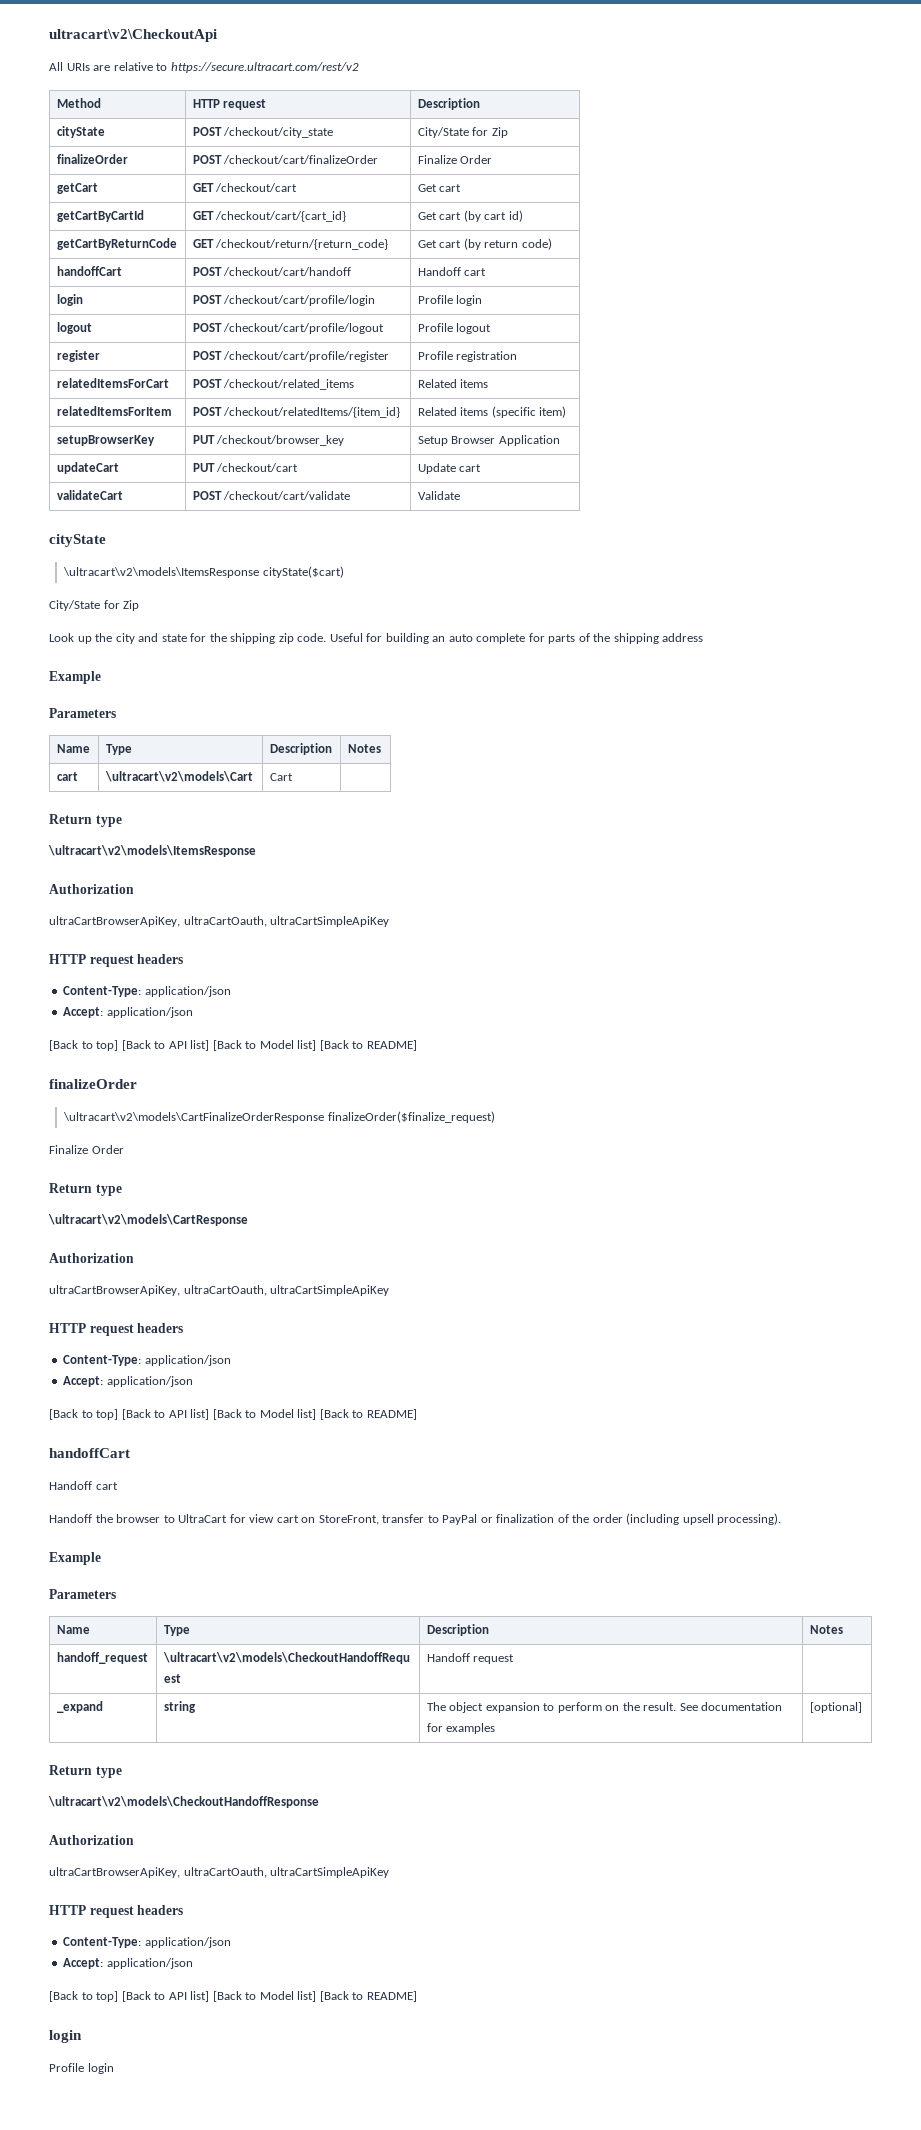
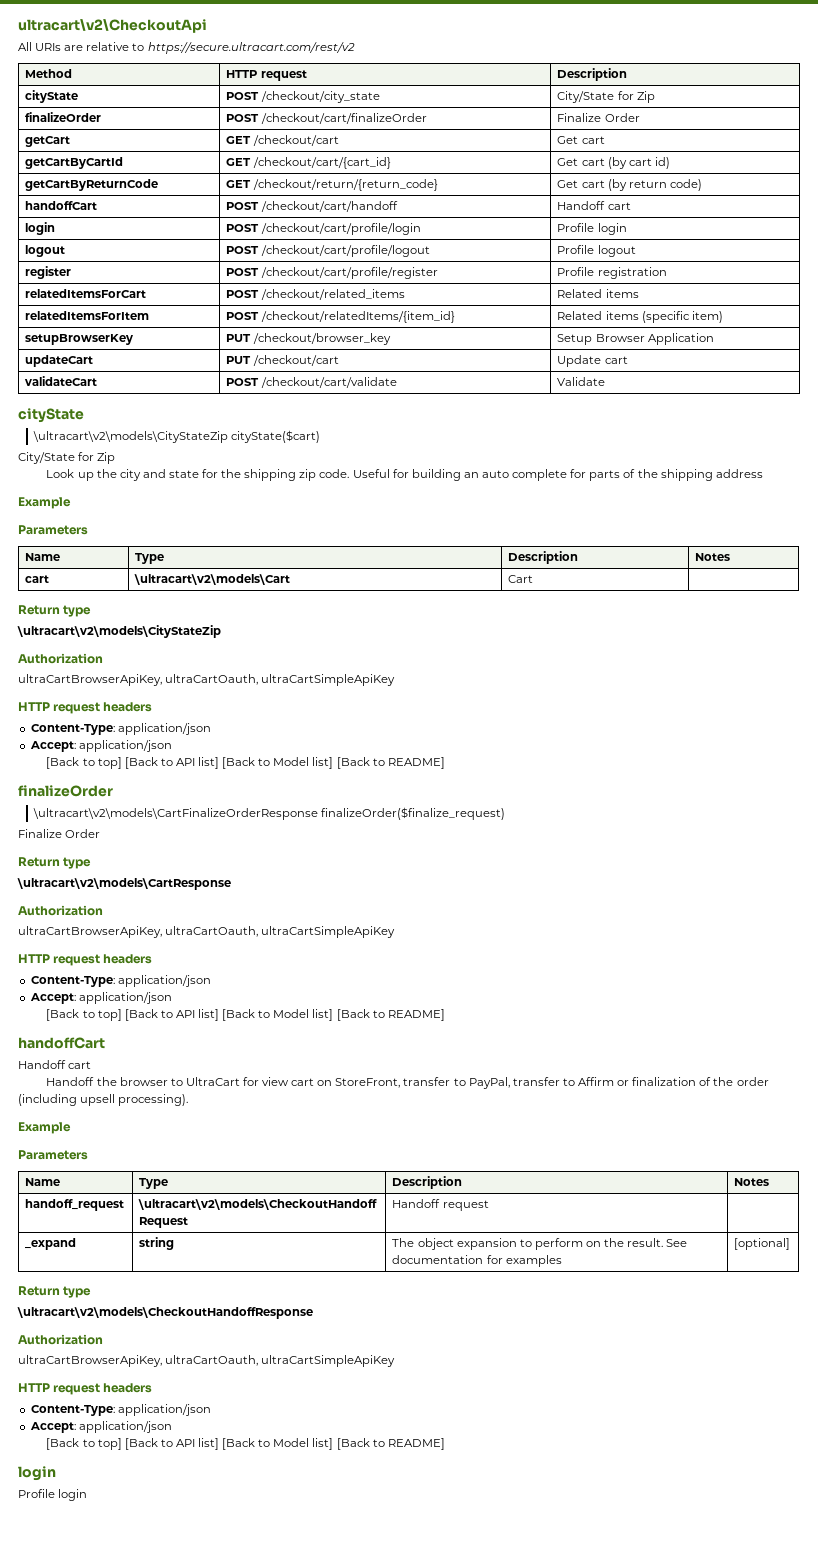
- \ultracart\v2\models\ItemsResponse cityState($cart)
+ \ultracart\v2\models\CityStateZip cityState($cart)
  cart | \ultracart\v2\models\Cart | Cart |
  Return type
- \ultracart\v2\models\ItemsResponse
+ \ultracart\v2\models\CityStateZip
- Handoff the browser to UltraCart for view cart on StoreFront, transfer to PayPal or finalization of the order (including upsell processing).
+ Handoff the browser to UltraCart for view cart on StoreFront, transfer to PayPal, transfer to Affirm or finalization of the order (including upsell processing).

